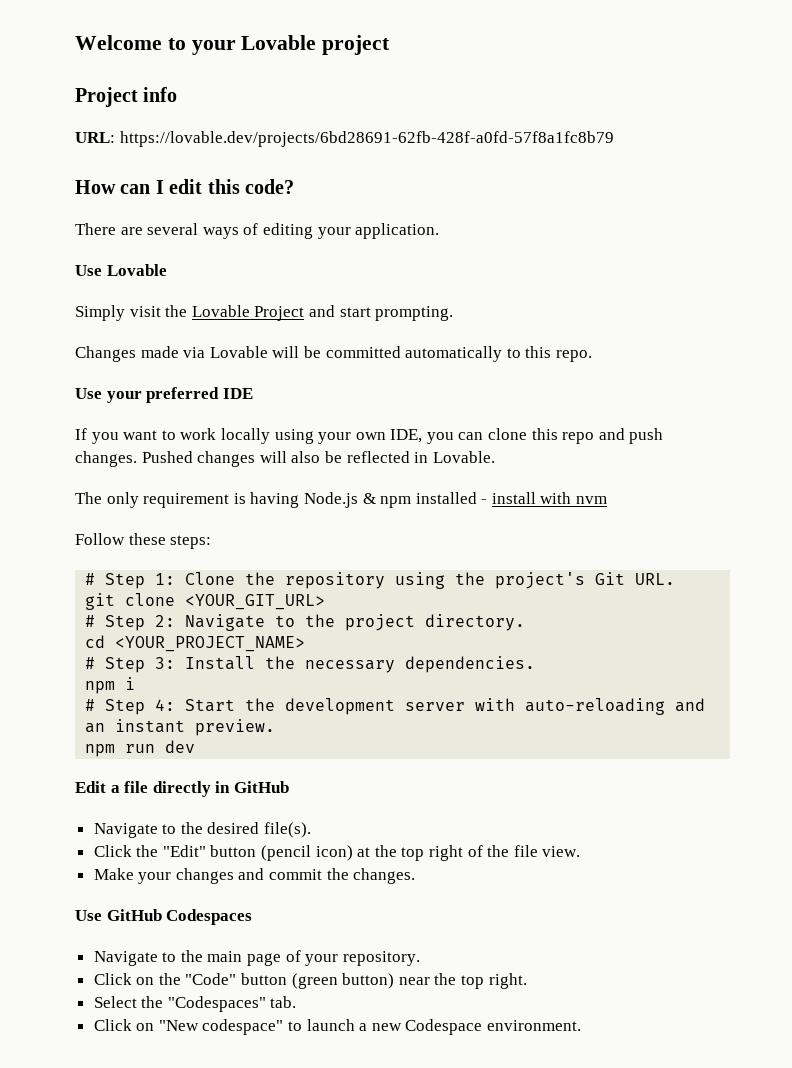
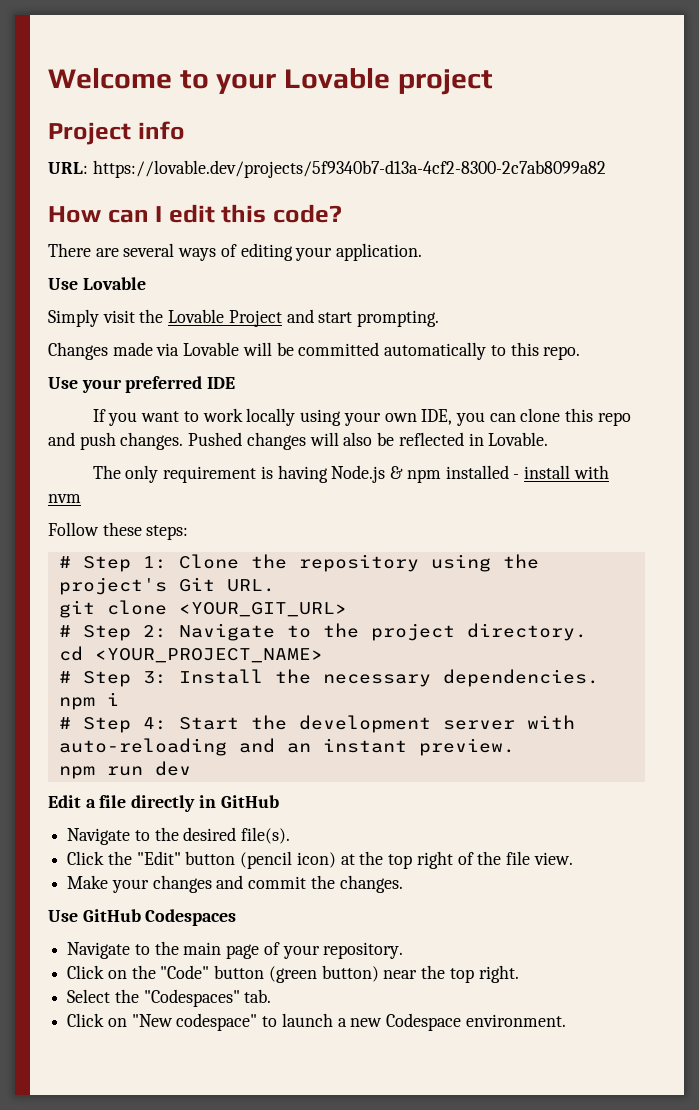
- URL: https://lovable.dev/projects/6bd28691-62fb-428f-a0fd-57f8a1fc8b79
+ URL: https://lovable.dev/projects/5f9340b7-d13a-4cf2-8300-2c7ab8099a82

